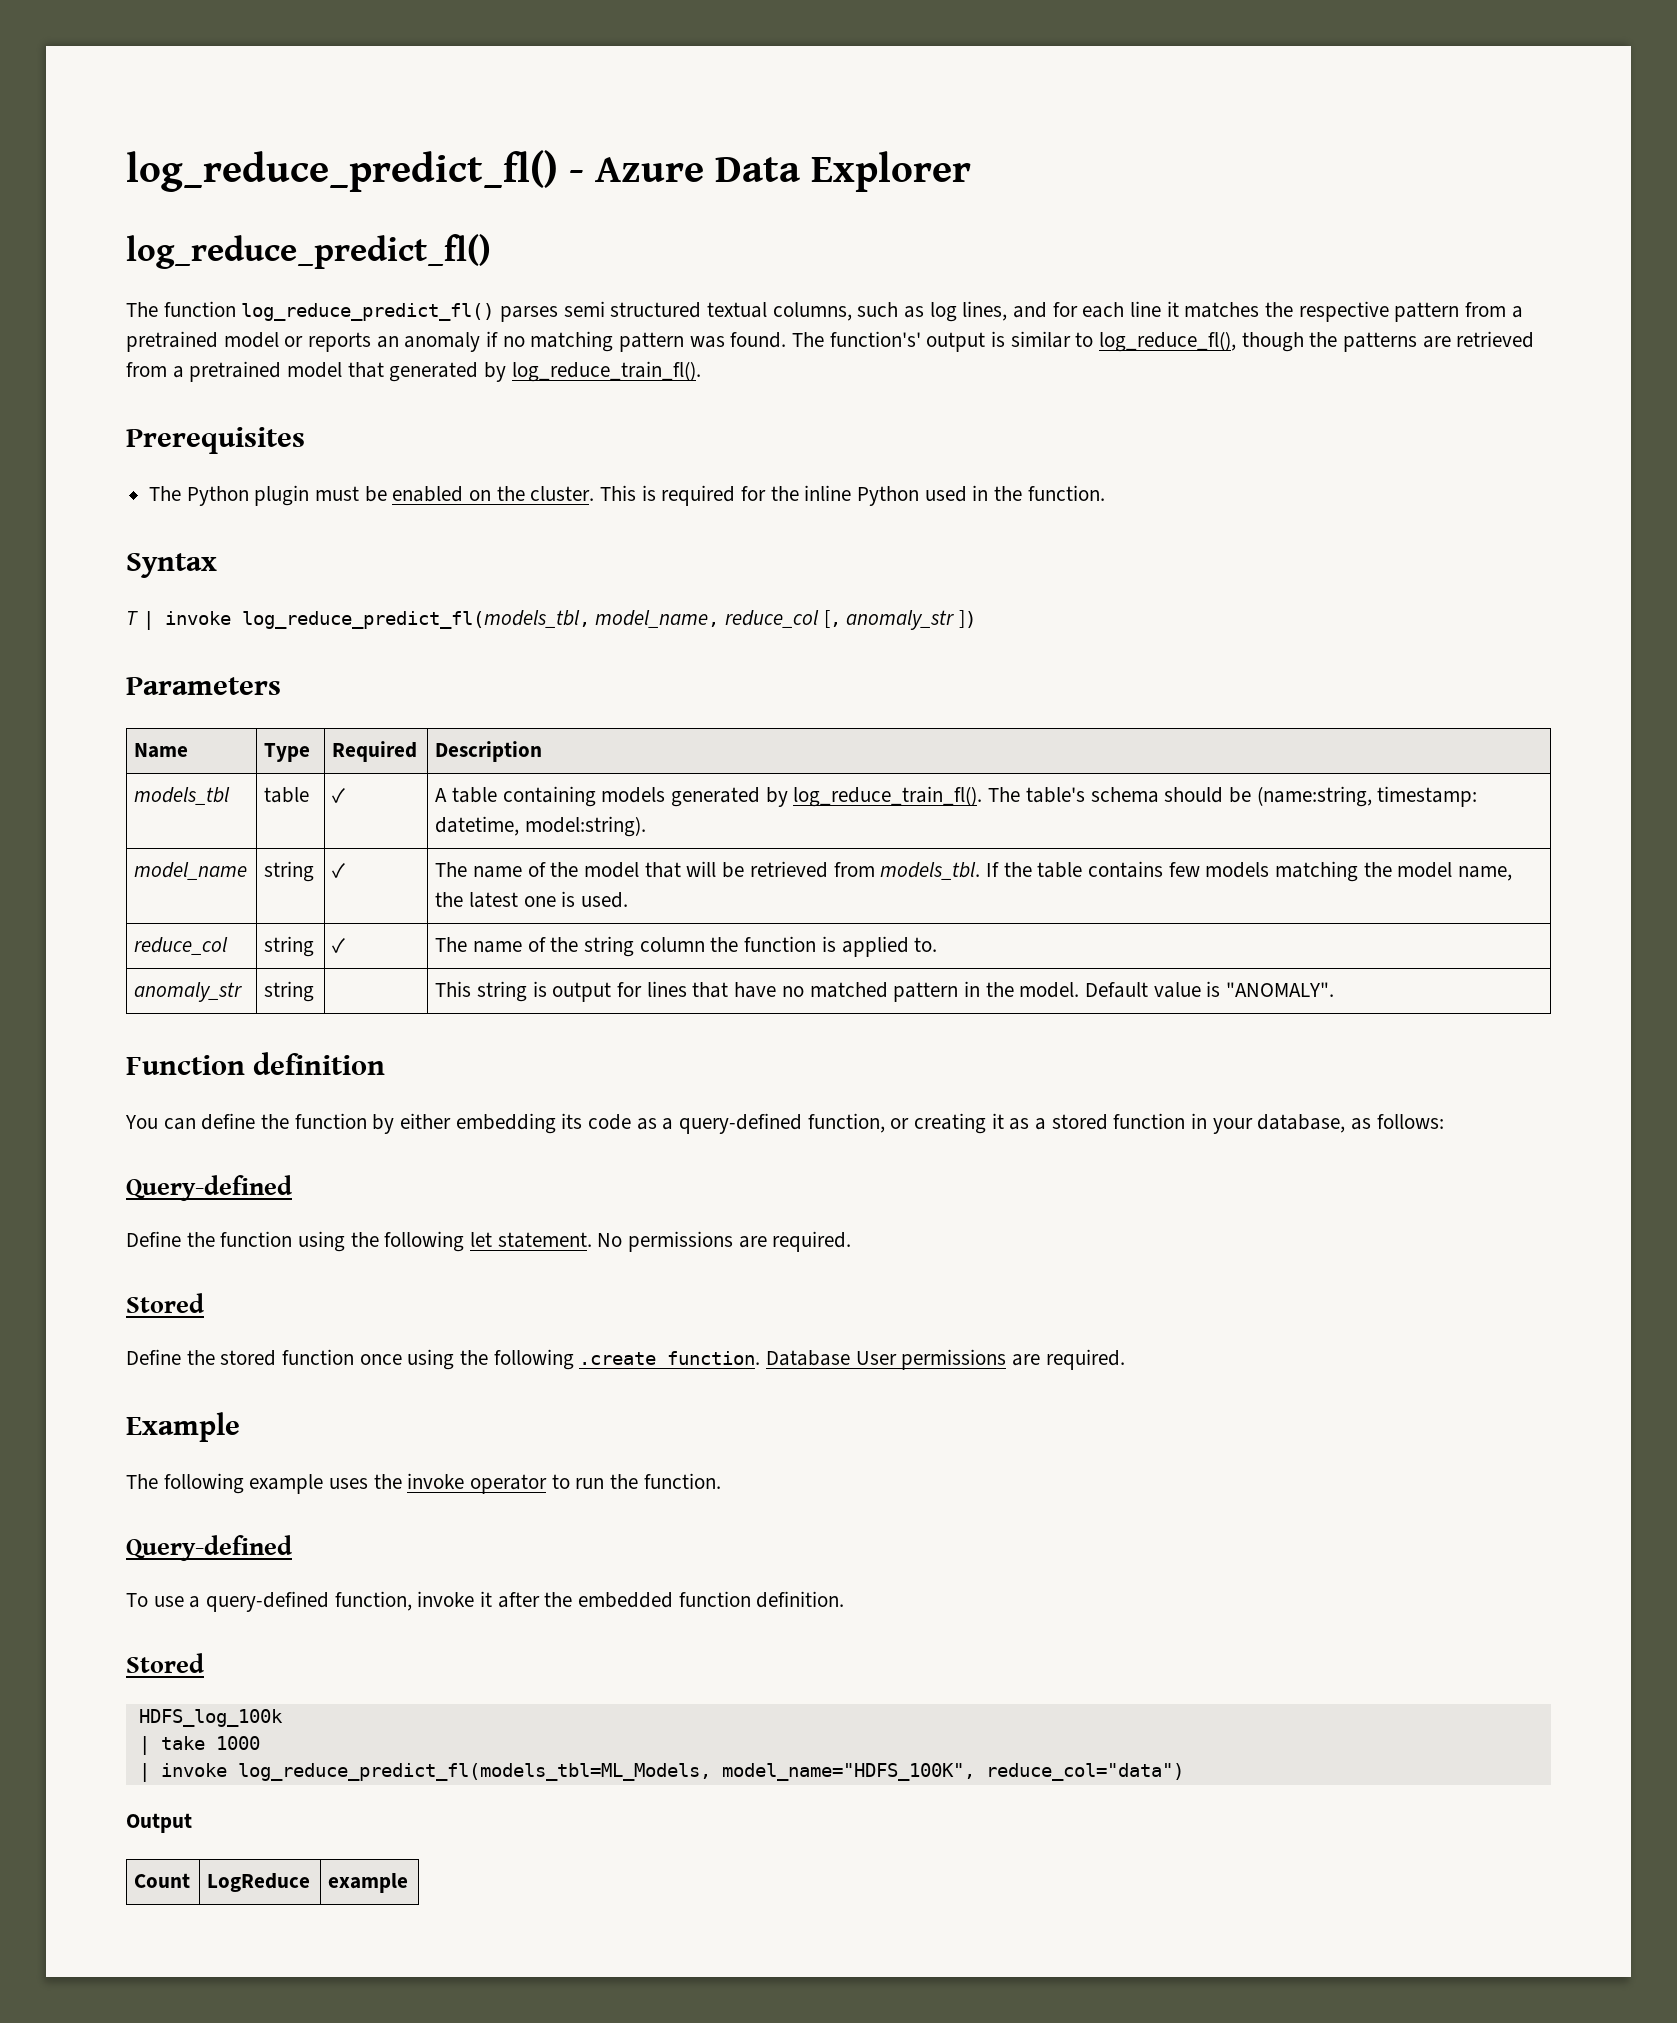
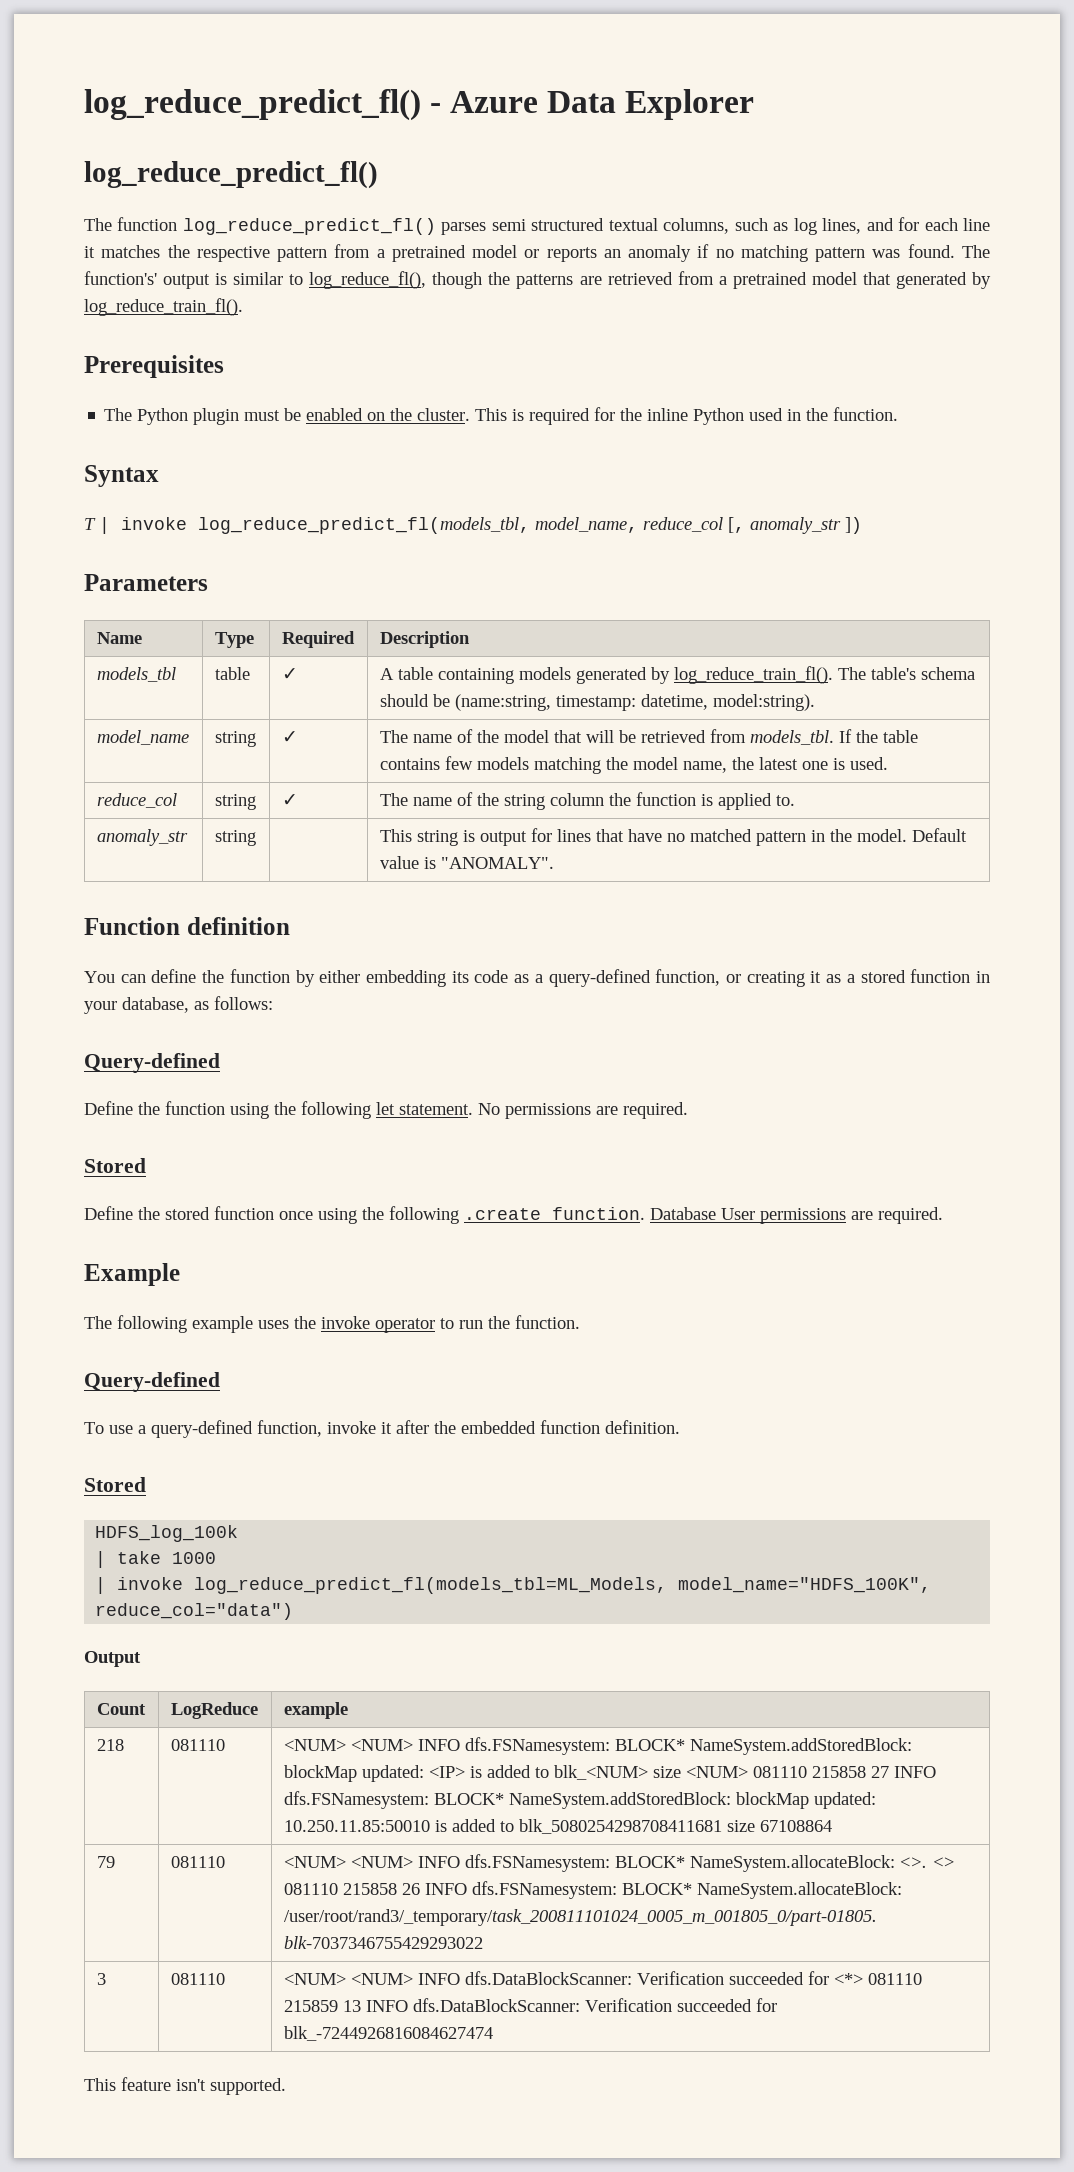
+ 218 | 081110 | <NUM> <NUM> INFO dfs.FSNamesystem: BLOCK* NameSystem.addStoredBlock: blockMap updated: <IP> is added to blk_<NUM> size <NUM> 081110 215858 27 INFO dfs.FSNamesystem: BLOCK* NameSystem.addStoredBlock: blockMap updated: 10.250.11.85:50010 is added to blk_5080254298708411681 size 67108864
+ 79 | 081110 | <NUM> <NUM> INFO dfs.FSNamesystem: BLOCK* NameSystem.allocateBlock: <>. <> 081110 215858 26 INFO dfs.FSNamesystem: BLOCK* NameSystem.allocateBlock: /user/root/rand3/_temporary/task_200811101024_0005_m_001805_0/part-01805. blk-7037346755429293022
+ 3 | 081110 | <NUM> <NUM> INFO dfs.DataBlockScanner: Verification succeeded for <*> 081110 215859 13 INFO dfs.DataBlockScanner: Verification succeeded for blk_-7244926816084627474
+ This feature isn't supported.

